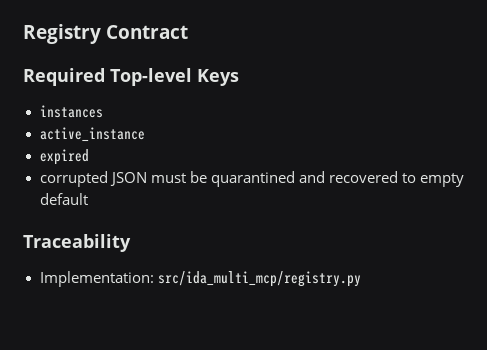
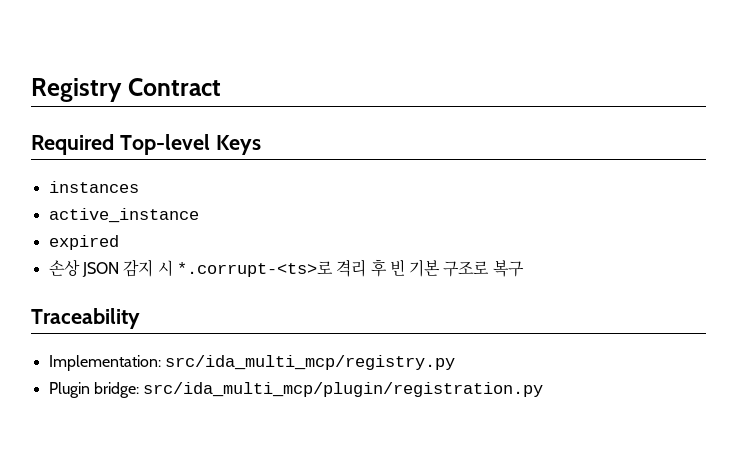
- corrupted JSON must be quarantined and recovered to empty default
+ 손상 JSON 감지 시 *.corrupt-<ts>로 격리 후 빈 기본 구조로 복구
+ Plugin bridge: src/ida_multi_mcp/plugin/registration.py

